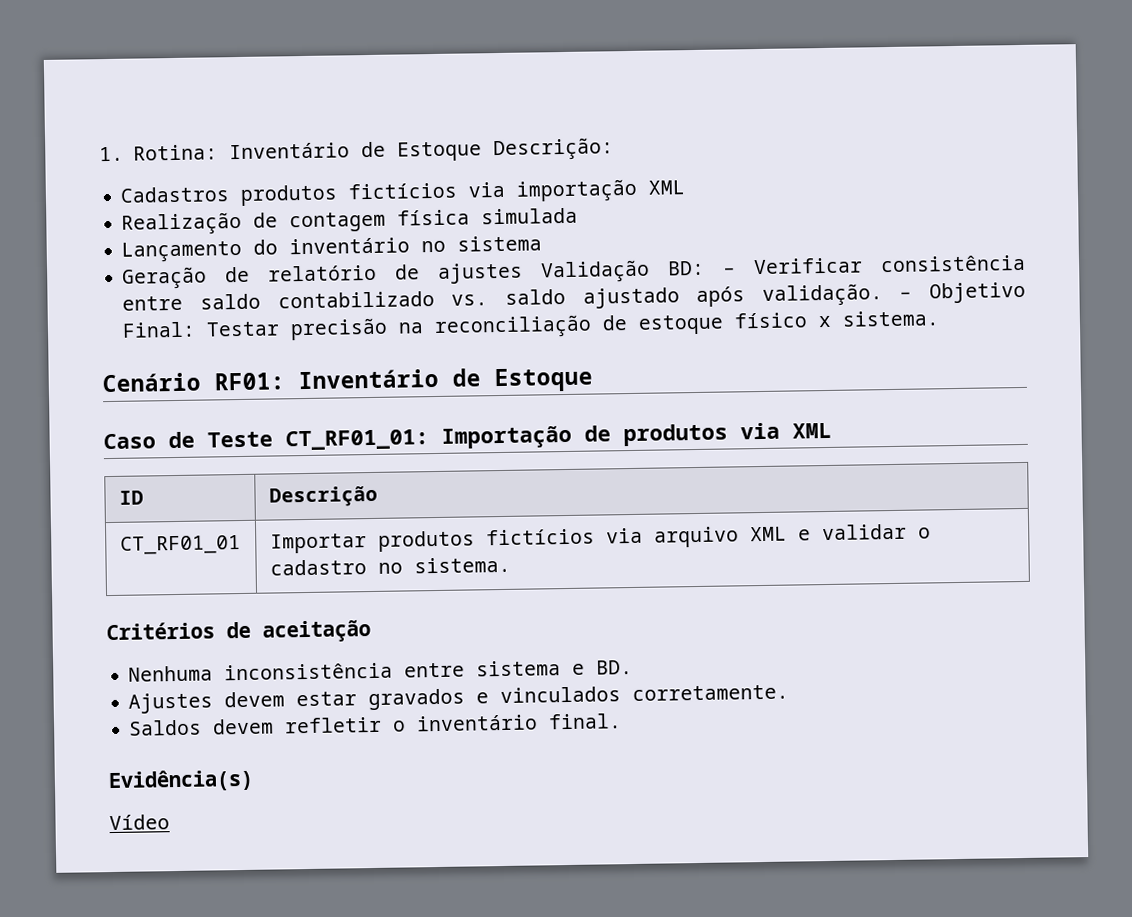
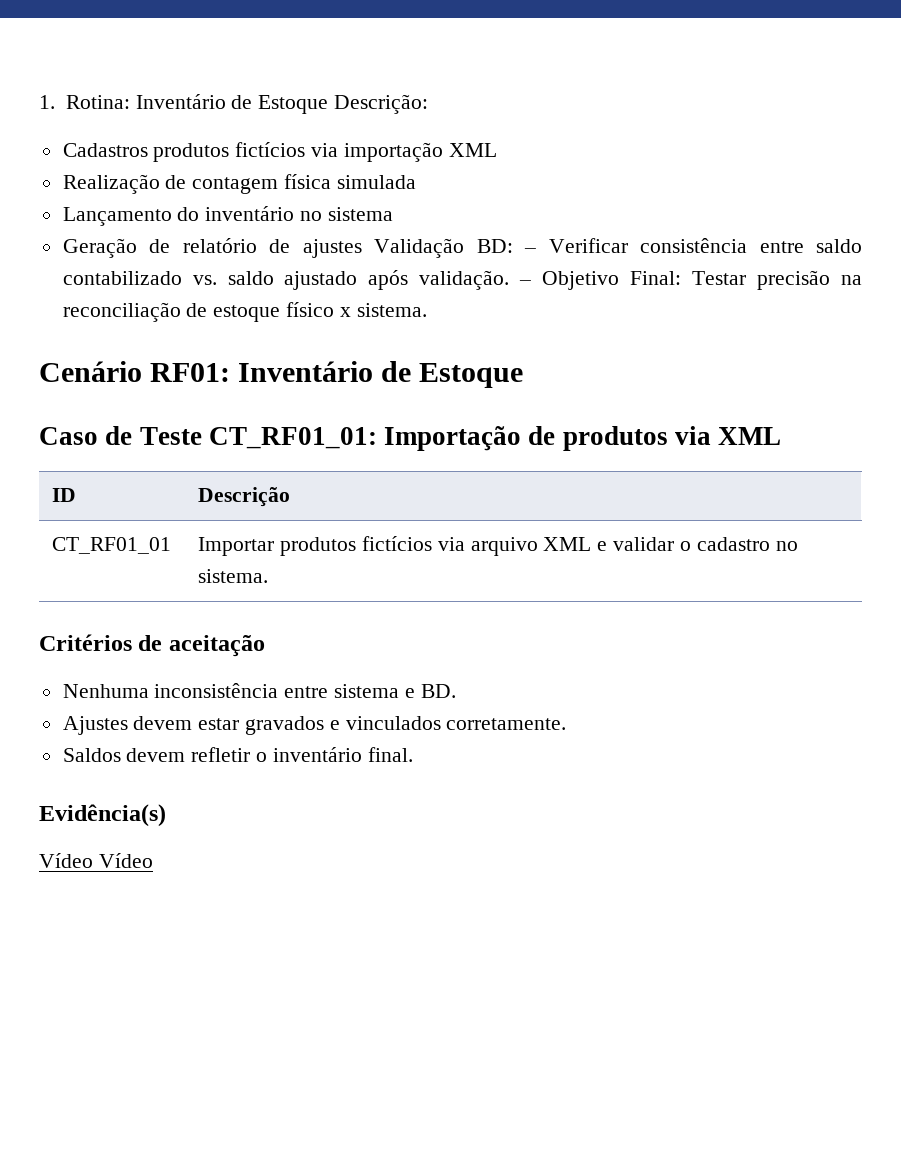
- Vídeo
+ Vídeo Vídeo

